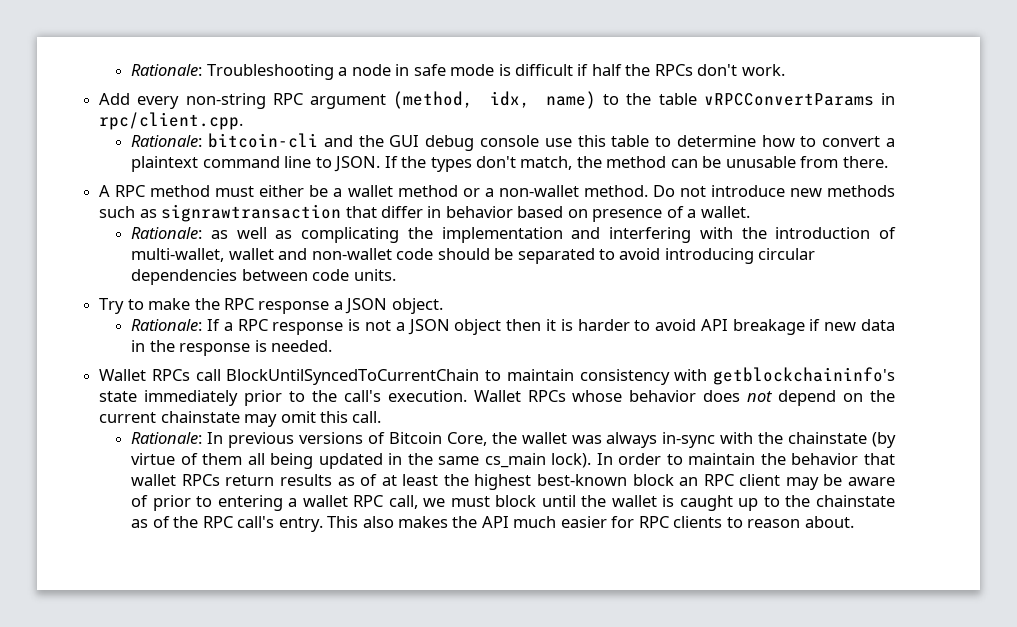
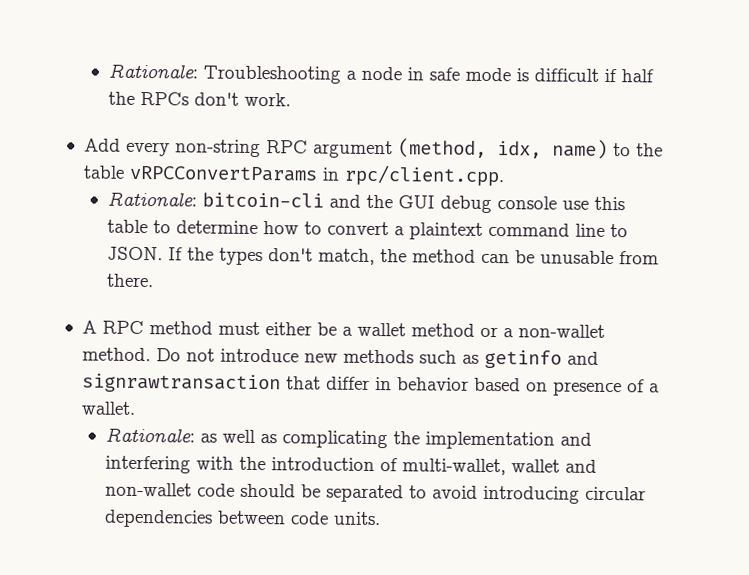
- Do not introduce new methods such as signrawtransaction that differ in behavior based on presence of a wallet.
+ Do not introduce new methods such as getinfo and signrawtransaction that differ in behavior based on presence of a wallet.
- Try to make the RPC response a JSON object.
- Rationale: If a RPC response is not a JSON object then it is harder to avoid API breakage if new data in the response is needed.
- Wallet RPCs call BlockUntilSyncedToCurrentChain to maintain consistency with getblockchaininfo's state immediately prior to the call's execution. Wallet RPCs whose behavior does not depend on the current chainstate may omit this call.
- Rationale: In previous versions of Bitcoin Core, the wallet was always in-sync with the chainstate (by virtue of them all being updated in the same cs_main lock). In order to maintain the behavior that wallet RPCs return results as of at least the highest best-known block an RPC client may be aware of prior to entering a wallet RPC call, we must block until the wallet is caught up to the chainstate as of the RPC call's entry. This also makes the API much easier for RPC clients to reason about.

